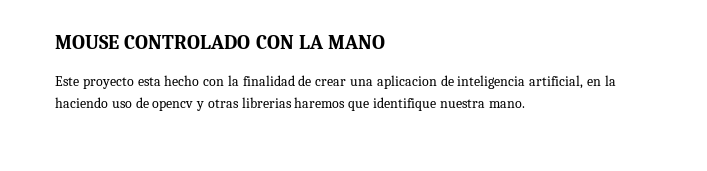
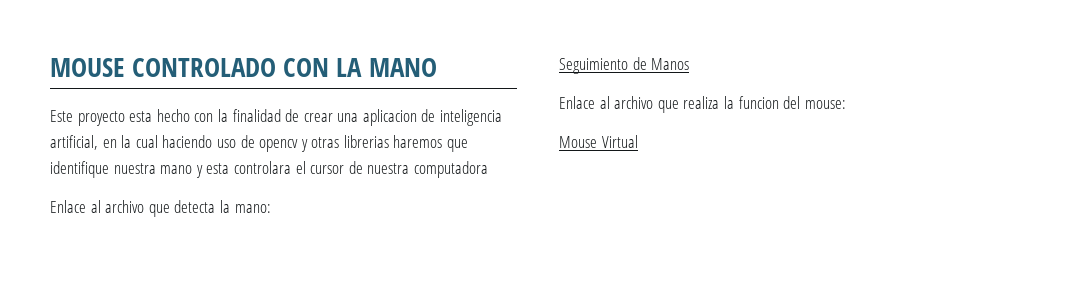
- Este proyecto esta hecho con la finalidad de crear una aplicacion de inteligencia artificial, en la haciendo uso de opencv y otras librerias haremos que identifique nuestra mano.
+ Este proyecto esta hecho con la finalidad de crear una aplicacion de inteligencia artificial, en la cual haciendo uso de opencv y otras librerias haremos que identifique nuestra mano y esta controlara el cursor de nuestra computadora
+ Enlace al archivo que detecta la mano:
+ Seguimiento de Manos
+ Enlace al archivo que realiza la funcion del mouse:
+ Mouse Virtual

